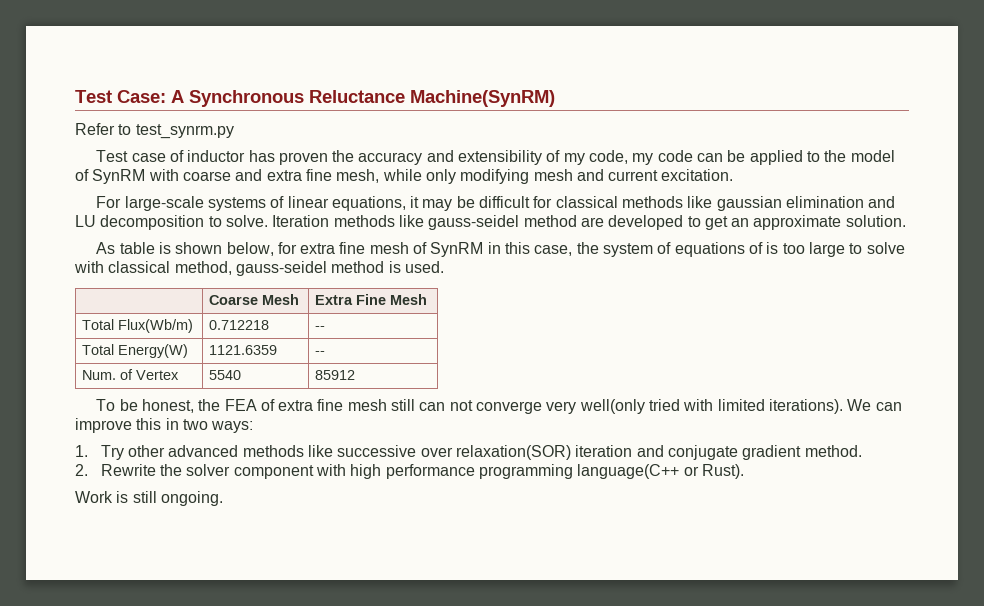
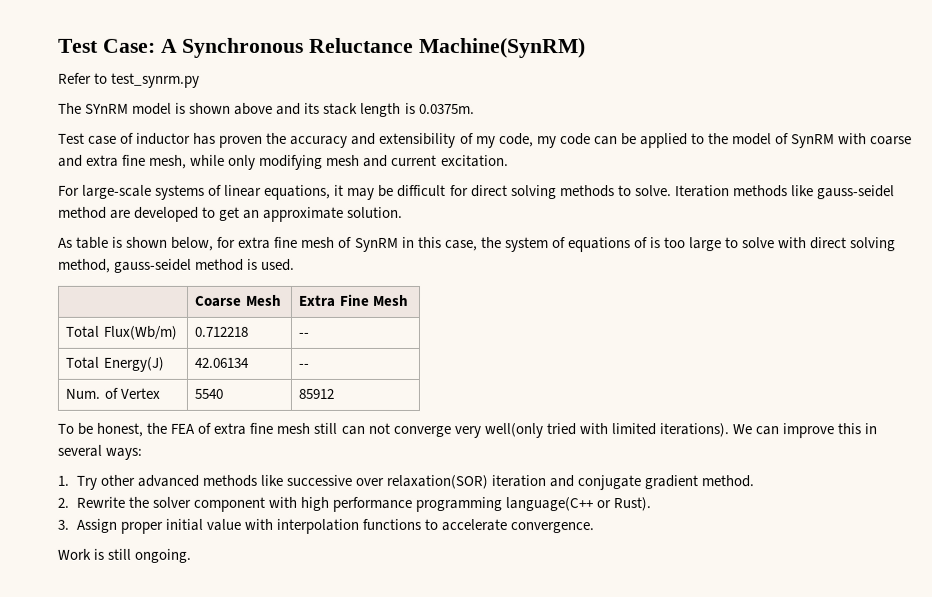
+ The SYnRM model is shown above and its stack length is 0.0375m.
- For large-scale systems of linear equations, it may be difficult for classical methods like gaussian elimination and LU decomposition to solve.
+ For large-scale systems of linear equations, it may be difficult for direct solving methods to solve.
- As table is shown below, for extra fine mesh of SynRM in this case, the system of equations of is too large to solve with classical method, gauss-seidel method is used.
+ As table is shown below, for extra fine mesh of SynRM in this case, the system of equations of is too large to solve with direct solving method, gauss-seidel method is used.
- Total Energy(W) | 1121.6359 | --
+ Total Energy(J) | 42.06134 | --
- We can improve this in two ways:
+ We can improve this in several ways:
+ 3. Assign proper initial value with interpolation functions to accelerate convergence.

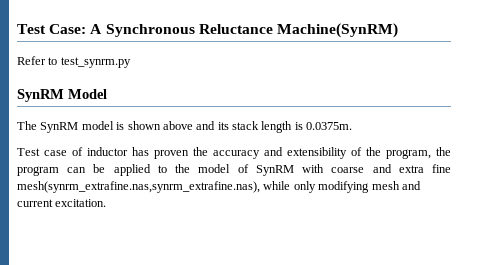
+ SynRM Model
- The SYnRM model is shown above and its stack length is 0.0375m.
+ The SynRM model is shown above and its stack length is 0.0375m.
- Test case of inductor has proven the accuracy and extensibility of my code, my code can be applied to the model of SynRM with coarse and extra fine mesh, while only modifying mesh and current excitation.
+ Test case of inductor has proven the accuracy and extensibility of the program, the program can be applied to the model of SynRM with coarse and extra fine mesh(synrm_extrafine.nas,synrm_extrafine.nas), while only modifying mesh and current excitation.
- For large-scale systems of linear equations, it may be difficult for direct solving methods to solve. Iteration methods like gauss-seidel method are developed to get an approximate solution.
- As table is shown below, for extra fine mesh of SynRM in this case, the system of equations of is too large to solve with direct solving method, gauss-seidel method is used.
- | Coarse Mesh | Extra Fine Mesh
- Total Flux(Wb/m) | 0.712218 | --
- Total Energy(J) | 42.06134 | --
- Num. of Vertex | 5540 | 85912
- To be honest, the FEA of extra fine mesh still can not converge very well(only tried with limited iterations). We can improve this in several ways:
- 1. Try other advanced methods like successive over relaxation(SOR) iteration and conjugate gradient method.
- 2. Rewrite the solver component with high performance programming language(C++ or Rust).
- 3. Assign proper initial value with interpolation functions to accelerate convergence.
- Work is still ongoing.

